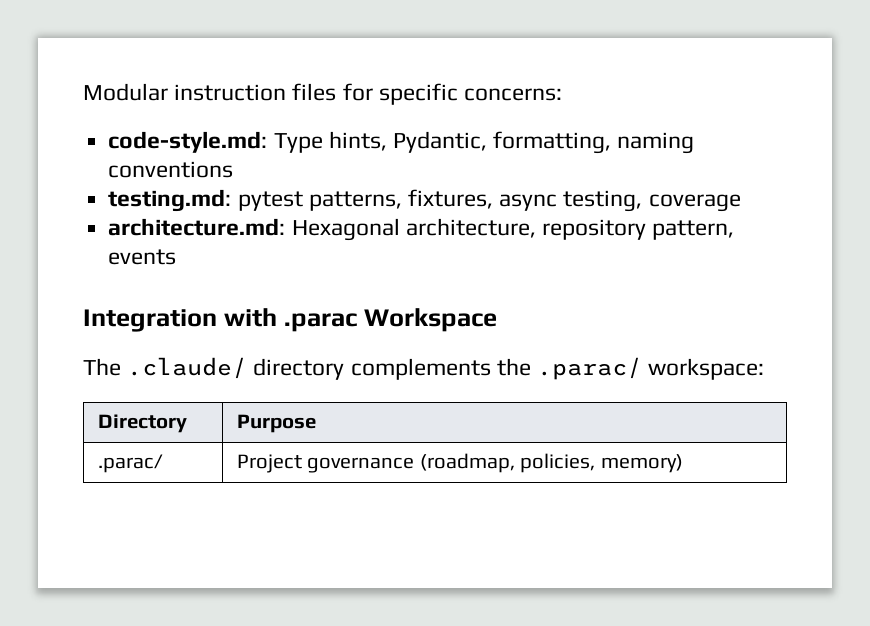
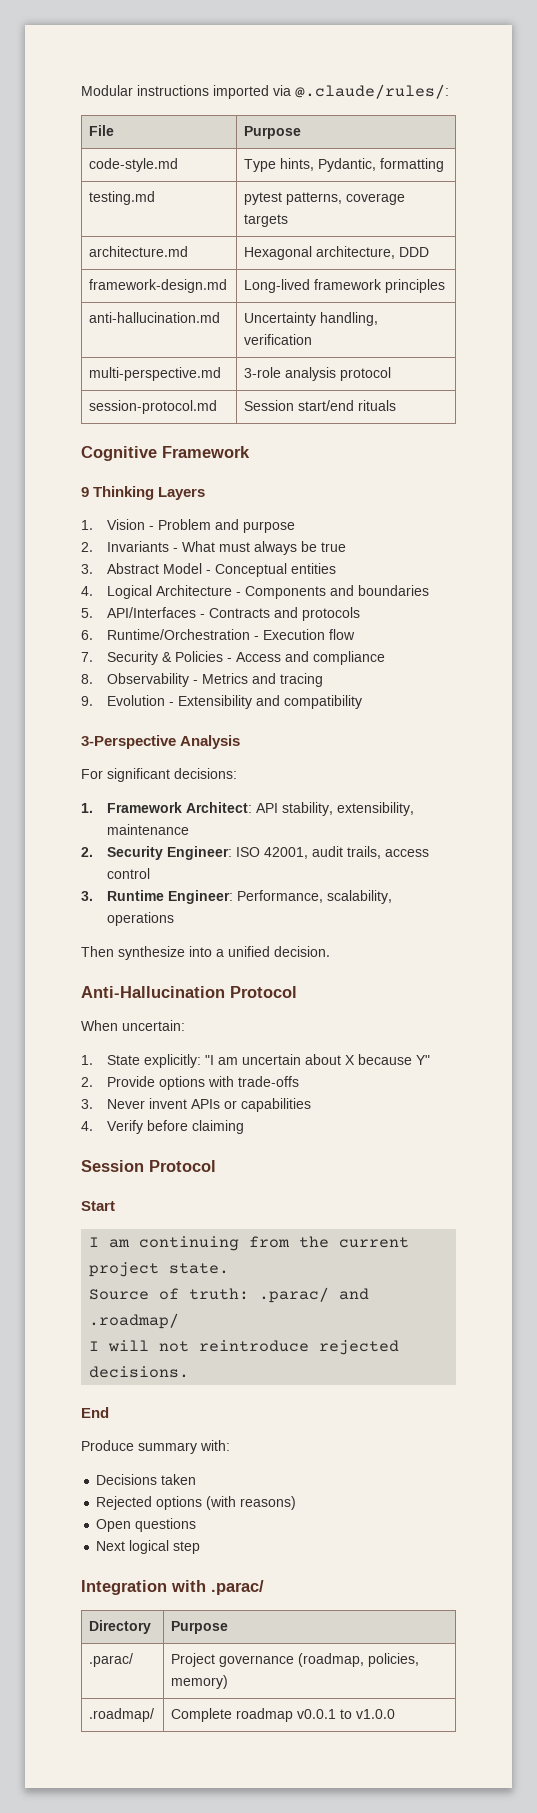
- Modular instruction files for specific concerns:
- code-style.md: Type hints, Pydantic, formatting, naming conventions
- testing.md: pytest patterns, fixtures, async testing, coverage
- architecture.md: Hexagonal architecture, repository pattern, events
- Integration with .parac Workspace
- The .claude/ directory complements the .parac/ workspace:
+ Modular instructions imported via @.claude/rules/:
+ File | Purpose
+ code-style.md | Type hints, Pydantic, formatting
+ testing.md | pytest patterns, coverage targets
+ architecture.md | Hexagonal architecture, DDD
+ framework-design.md | Long-lived framework principles
+ anti-hallucination.md | Uncertainty handling, verification
+ multi-perspective.md | 3-role analysis protocol
+ session-protocol.md | Session start/end rituals
+ Cognitive Framework
+ 9 Thinking Layers
+ 1. Vision - Problem and purpose
+ 2. Invariants - What must always be true
+ 3. Abstract Model - Conceptual entities
+ 4. Logical Architecture - Components and boundaries
+ 5. API/Interfaces - Contracts and protocols
+ 6. Runtime/Orchestration - Execution flow
+ 7. Security & Policies - Access and compliance
+ 8. Observability - Metrics and tracing
+ 9. Evolution - Extensibility and compatibility
+ 3-Perspective Analysis
+ For significant decisions:
+ 1. Framework Architect: API stability, extensibility, maintenance
+ 2. Security Engineer: ISO 42001, audit trails, access control
+ 3. Runtime Engineer: Performance, scalability, operations
+ Then synthesize into a unified decision.
+ Anti-Hallucination Protocol
+ When uncertain:
+ 1. State explicitly: "I am uncertain about X because Y"
+ 2. Provide options with trade-offs
+ 3. Never invent APIs or capabilities
+ 4. Verify before claiming
+ Session Protocol
+ Start
+ I am continuing from the current project state.
+ Source of truth: .parac/ and .roadmap/
+ I will not reintroduce rejected decisions.
+ End
+ Produce summary with:
+ Decisions taken
+ Rejected options (with reasons)
+ Open questions
+ Next logical step
+ Integration with .parac/
+ .roadmap/ | Complete roadmap v0.0.1 to v1.0.0

